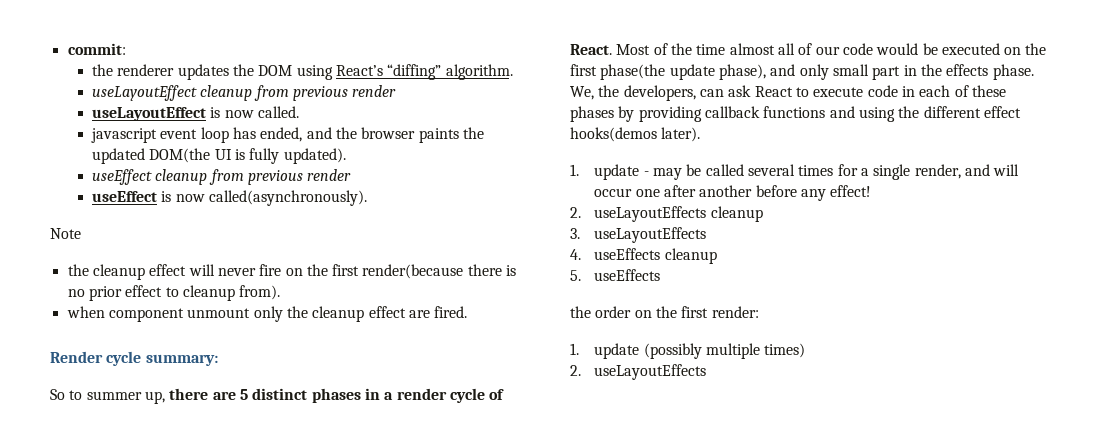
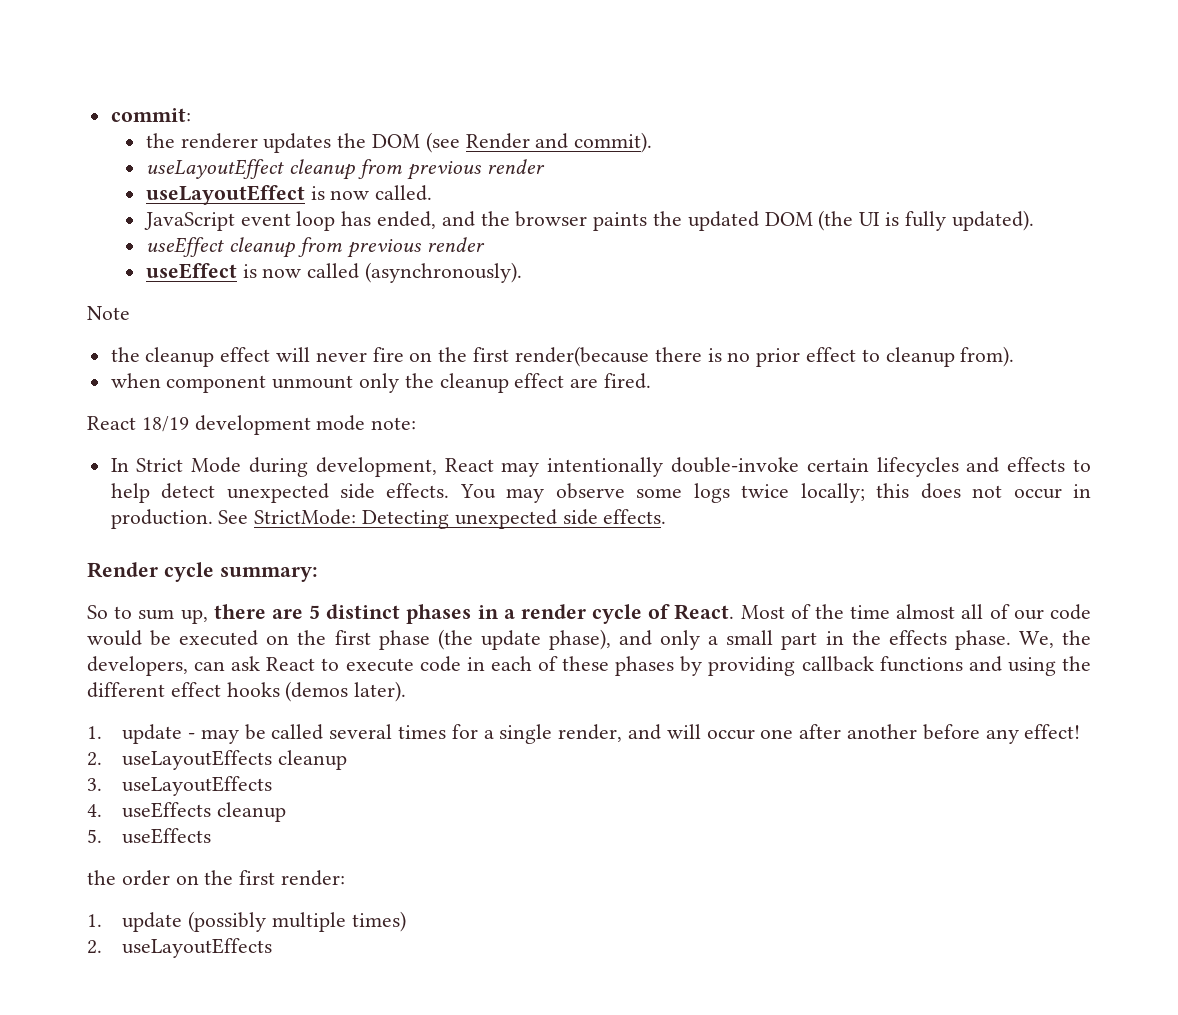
- the renderer updates the DOM using React’s “diffing” algorithm.
+ the renderer updates the DOM (see Render and commit).
- javascript event loop has ended, and the browser paints the updated DOM(the UI is fully updated).
+ JavaScript event loop has ended, and the browser paints the updated DOM (the UI is fully updated).
- useEffect is now called(asynchronously).
+ useEffect is now called (asynchronously).
+ React 18/19 development mode note:
+ In Strict Mode during development, React may intentionally double-invoke certain lifecycles and effects to help detect unexpected side effects. You may observe some logs twice locally; this does not occur in production. See StrictMode: Detecting unexpected side effects.
- So to summer up, there are 5 distinct phases in a render cycle of React.
+ So to sum up, there are 5 distinct phases in a render cycle of React.
- Most of the time almost all of our code would be executed on the first phase(the update phase), and only small part in the effects phase.
+ Most of the time almost all of our code would be executed on the first phase (the update phase), and only a small part in the effects phase.
- We, the developers, can ask React to execute code in each of these phases by providing callback functions and using the different effect hooks(demos later).
+ We, the developers, can ask React to execute code in each of these phases by providing callback functions and using the different effect hooks (demos later).

